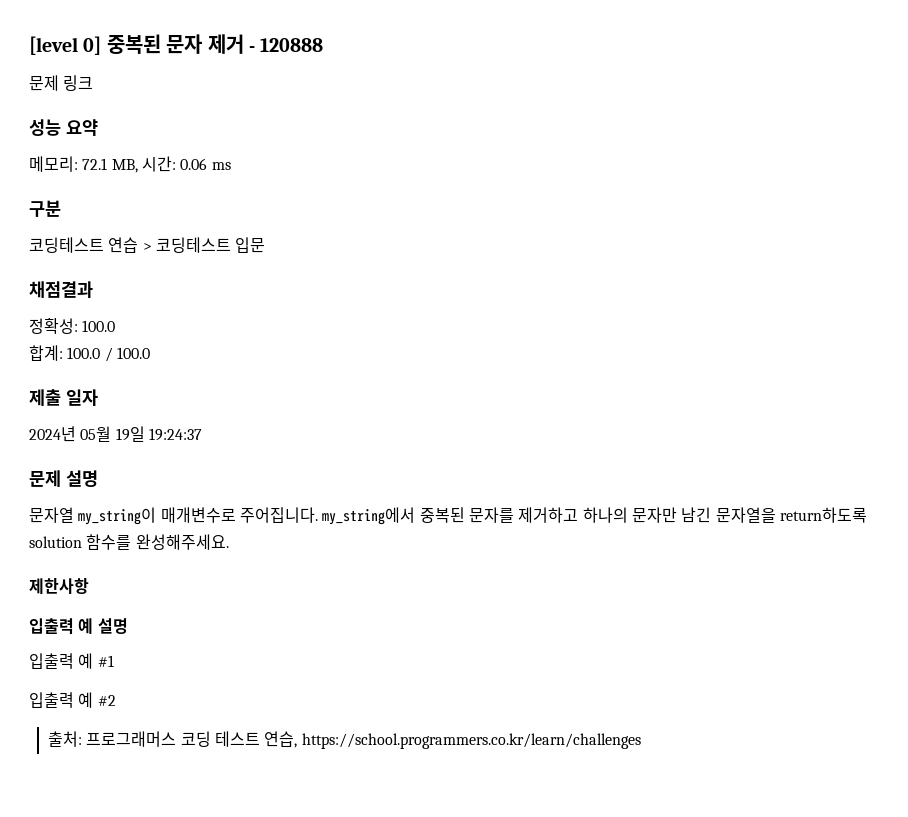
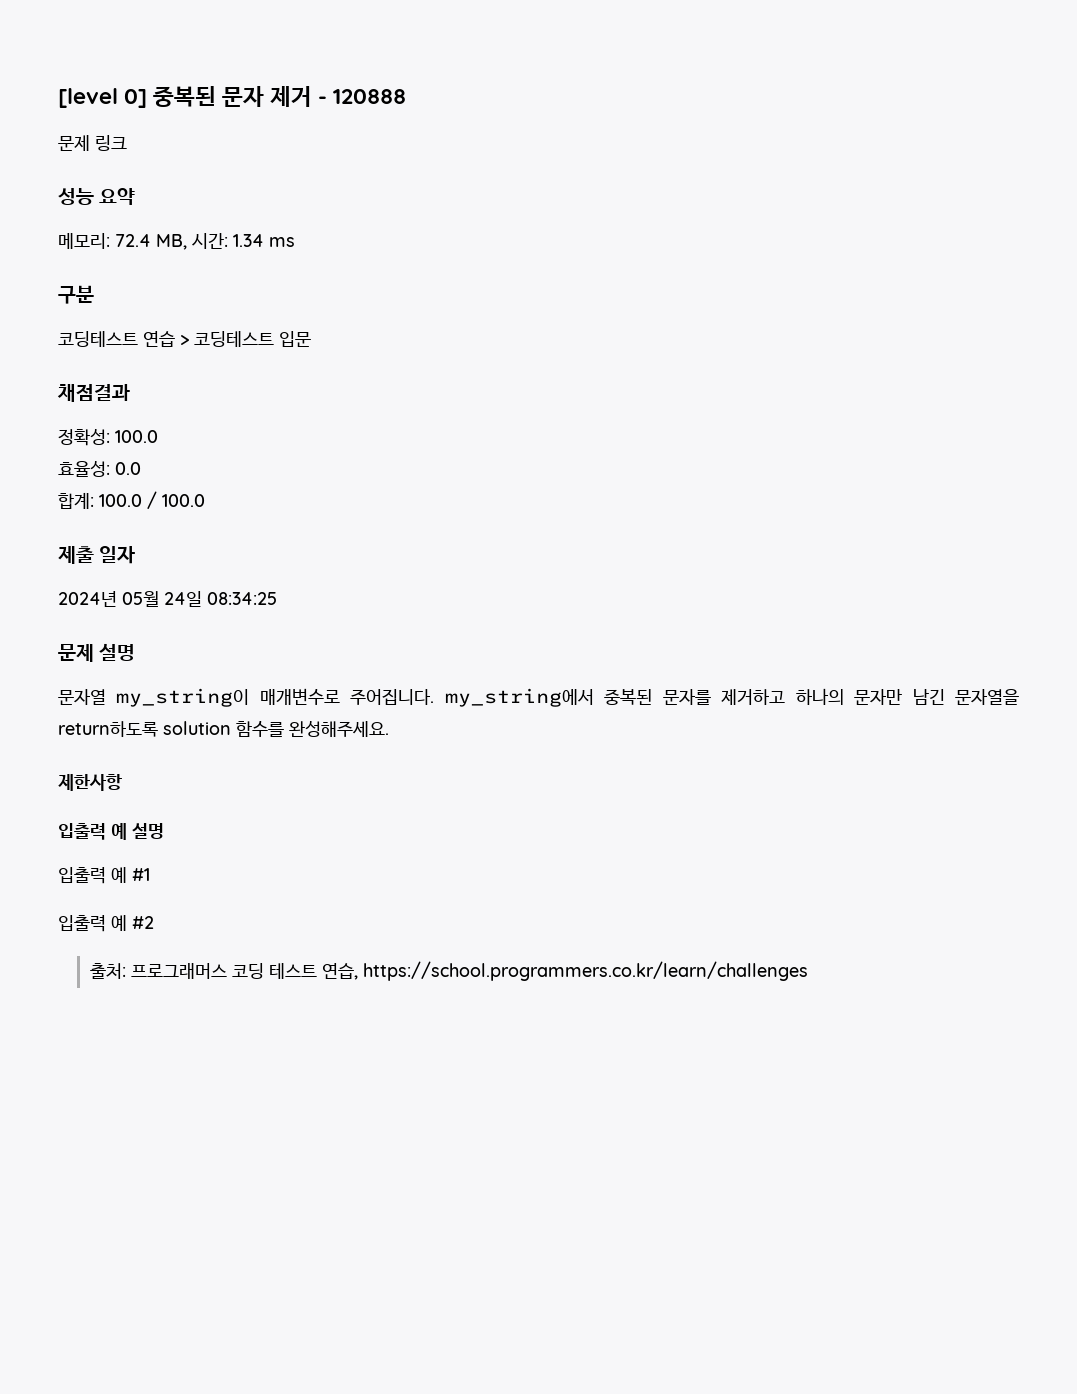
- 메모리: 72.1 MB, 시간: 0.06 ms
+ 메모리: 72.4 MB, 시간: 1.34 ms
+ 효율성: 0.0
- 2024년 05월 19일 19:24:37
+ 2024년 05월 24일 08:34:25

